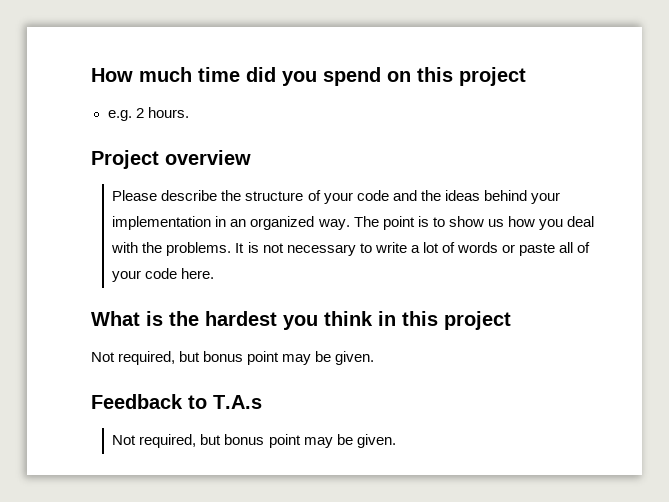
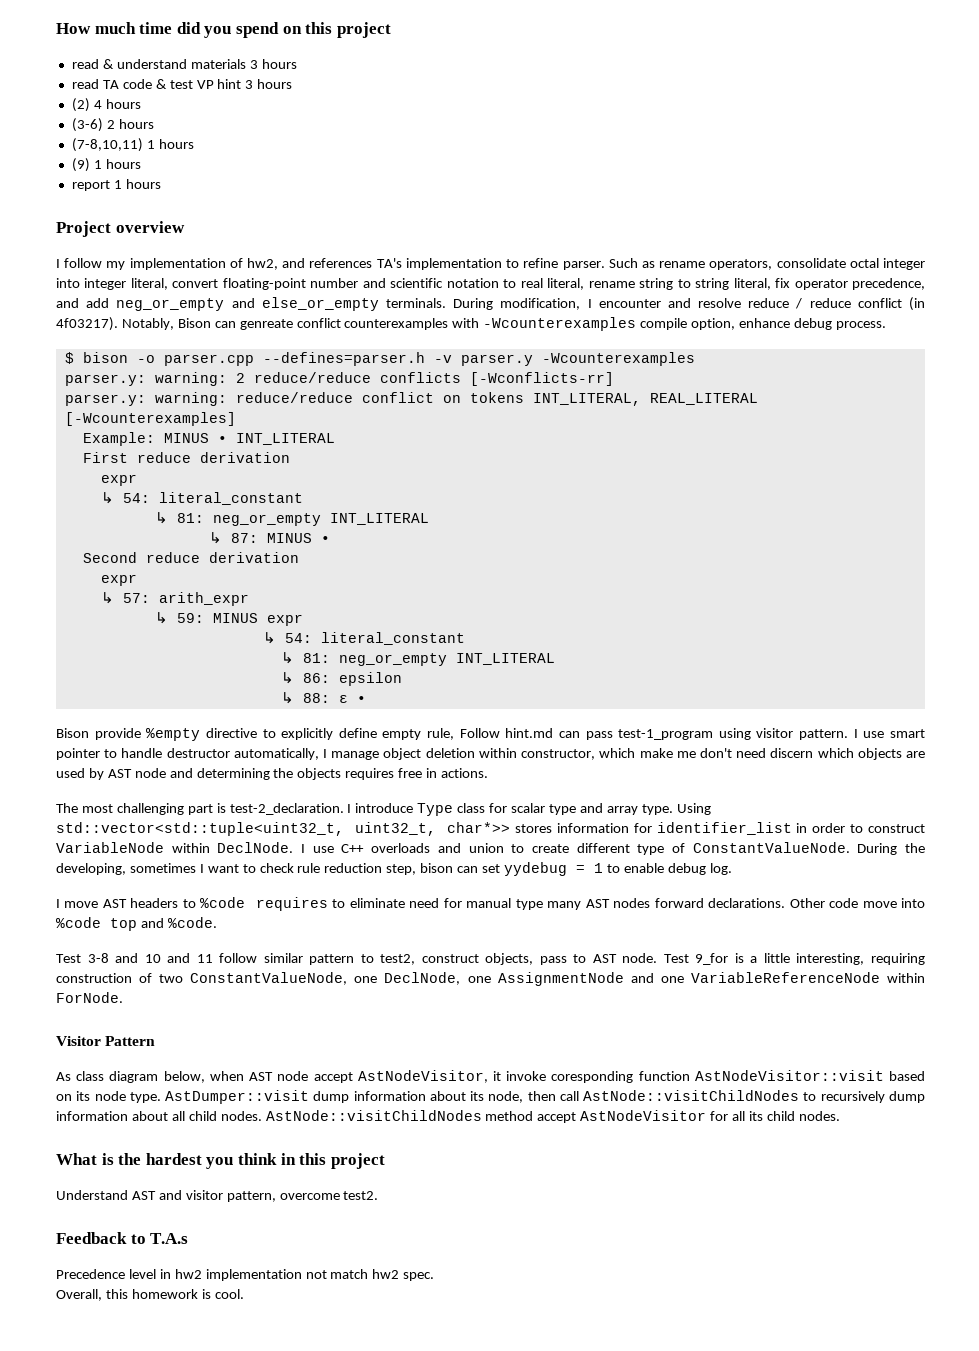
- e.g. 2 hours.
+ read & understand materials 3 hours
+ read TA code & test VP hint 3 hours
+ (2) 4 hours
+ (3-6) 2 hours
+ (7-8,10,11) 1 hours
+ (9) 1 hours
+ report 1 hours
  Project overview
- Please describe the structure of your code and the ideas behind your implementation in an organized way. The point is to show us how you deal with the problems. It is not necessary to write a lot of words or paste all of your code here.
+ I follow my implementation of hw2, and references TA's implementation to refine parser. Such as rename operators, consolidate octal integer into integer literal, convert floating-point number and scientific notation to real literal, rename string to string literal, fix operator precedence, and add neg_or_empty and else_or_empty terminals. During modification, I encounter and resolve reduce / reduce conflict (in 4f03217). Notably, Bison can genreate conflict counterexamples with -Wcounterexamples compile option, enhance debug process.
+ $ bison -o parser.cpp --defines=parser.h -v parser.y -Wcounterexamples
+ parser.y: warning: 2 reduce/reduce conflicts [-Wconflicts-rr]
+ parser.y: warning: reduce/reduce conflict on tokens INT_LITERAL, REAL_LITERAL [-Wcounterexamples]
+ Example: MINUS • INT_LITERAL
+ First reduce derivation
+ expr
+ ↳ 54: literal_constant
+ ↳ 81: neg_or_empty INT_LITERAL
+ ↳ 87: MINUS •
+ Second reduce derivation
+ expr
+ ↳ 57: arith_expr
+ ↳ 59: MINUS expr
+ ↳ 54: literal_constant
+ ↳ 81: neg_or_empty INT_LITERAL
+ ↳ 86: epsilon
+ ↳ 88: ε •
+ Bison provide %empty directive to explicitly define empty rule, Follow hint.md can pass test-1_program using visitor pattern. I use smart pointer to handle destructor automatically, I manage object deletion within constructor, which make me don't need discern which objects are used by AST node and determining the objects requires free in actions.
+ The most challenging part is test-2_declaration. I introduce Type class for scalar type and array type. Using std::vector<std::tuple<uint32_t, uint32_t, char*>> stores information for identifier_list in order to construct VariableNode within DeclNode. I use C++ overloads and union to create different type of ConstantValueNode. During the developing, sometimes I want to check rule reduction step, bison can set yydebug = 1 to enable debug log.
+ I move AST headers to %code requires to eliminate need for manual type many AST nodes forward declarations. Other code move into %code top and %code.
+ Test 3-8 and 10 and 11 follow similar pattern to test2, construct objects, pass to AST node. Test 9_for is a little interesting, requiring construction of two ConstantValueNode, one DeclNode, one AssignmentNode and one VariableReferenceNode within ForNode.
+ Visitor Pattern
+ As class diagram below, when AST node accept AstNodeVisitor, it invoke coresponding function AstNodeVisitor::visit based on its node type. AstDumper::visit dump information about its node, then call AstNode::visitChildNodes to recursively dump information about all child nodes. AstNode::visitChildNodes method accept AstNodeVisitor for all its child nodes.
  What is the hardest you think in this project
- Not required, but bonus point may be given.
+ Understand AST and visitor pattern, overcome test2.
  Feedback to T.A.s
- Not required, but bonus point may be given.
+ Precedence level in hw2 implementation not match hw2 spec.
+ Overall, this homework is cool.

